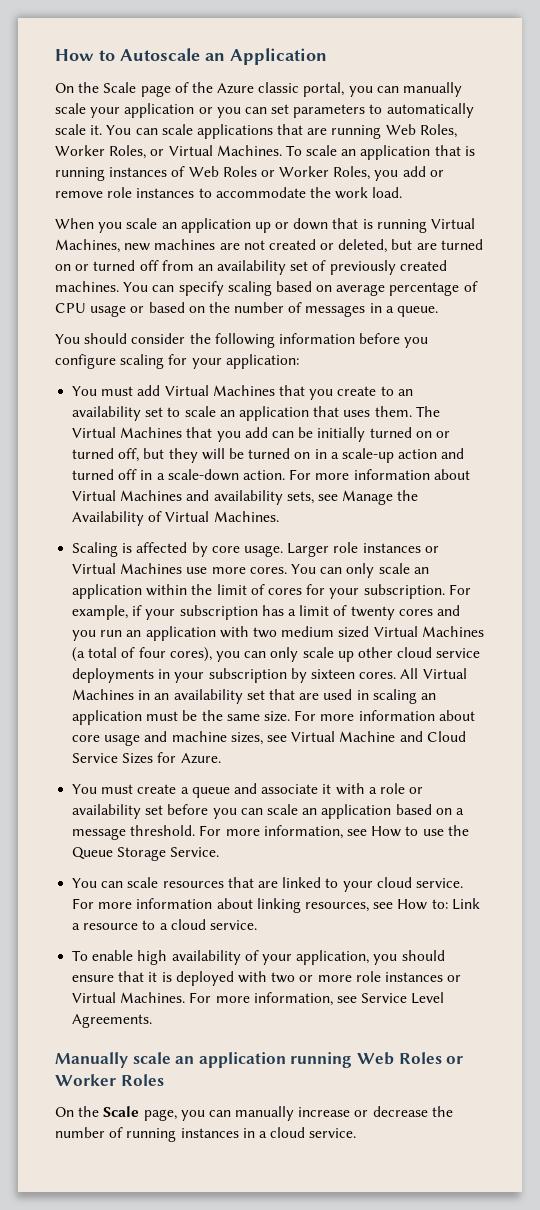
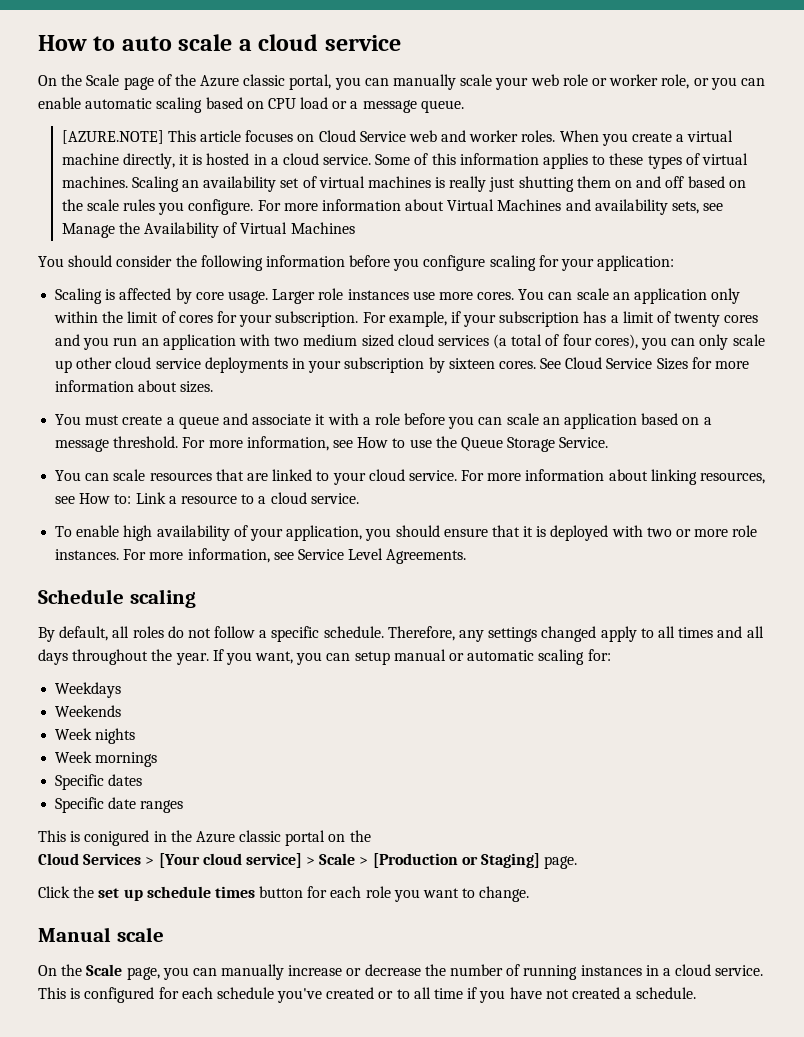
- How to Autoscale an Application
+ How to auto scale a cloud service
- On the Scale page of the Azure classic portal, you can manually scale your application or you can set parameters to automatically scale it. You can scale applications that are running Web Roles, Worker Roles, or Virtual Machines. To scale an application that is running instances of Web Roles or Worker Roles, you add or remove role instances to accommodate the work load.
- When you scale an application up or down that is running Virtual Machines, new machines are not created or deleted, but are turned on or turned off from an availability set of previously created machines. You can specify scaling based on average percentage of CPU usage or based on the number of messages in a queue.
+ On the Scale page of the Azure classic portal, you can manually scale your web role or worker role, or you can enable automatic scaling based on CPU load or a message queue.
+ [AZURE.NOTE] This article focuses on Cloud Service web and worker roles. When you create a virtual machine directly, it is hosted in a cloud service. Some of this information applies to these types of virtual machines. Scaling an availability set of virtual machines is really just shutting them on and off based on the scale rules you configure. For more information about Virtual Machines and availability sets, see Manage the Availability of Virtual Machines
- You must add Virtual Machines that you create to an availability set to scale an application that uses them. The Virtual Machines that you add can be initially turned on or turned off, but they will be turned on in a scale-up action and turned off in a scale-down action. For more information about Virtual Machines and availability sets, see Manage the Availability of Virtual Machines.
- Larger role instances or Virtual Machines use more cores.
+ Larger role instances use more cores.
- You can only scale an application within the limit of cores for your subscription.
+ You can scale an application only within the limit of cores for your subscription.
- For example, if your subscription has a limit of twenty cores and you run an application with two medium sized Virtual Machines (a total of four cores), you can only scale up other cloud service deployments in your subscription by sixteen cores.
+ For example, if your subscription has a limit of twenty cores and you run an application with two medium sized cloud services (a total of four cores), you can only scale up other cloud service deployments in your subscription by sixteen cores.
- All Virtual Machines in an availability set that are used in scaling an application must be the same size. For more information about core usage and machine sizes, see Virtual Machine and Cloud Service Sizes for Azure.
+ See Cloud Service Sizes for more information about sizes.
- You must create a queue and associate it with a role or availability set before you can scale an application based on a message threshold.
+ You must create a queue and associate it with a role before you can scale an application based on a message threshold.
- To enable high availability of your application, you should ensure that it is deployed with two or more role instances or Virtual Machines.
+ To enable high availability of your application, you should ensure that it is deployed with two or more role instances.
- Manually scale an application running Web Roles or Worker Roles
+ Schedule scaling
+ By default, all roles do not follow a specific schedule. Therefore, any settings changed apply to all times and all days throughout the year. If you want, you can setup manual or automatic scaling for:
+ Weekdays
+ Weekends
+ Week nights
+ Week mornings
+ Specific dates
+ Specific date ranges
+ This is conigured in the Azure classic portal on the
+ Cloud Services > [Your cloud service] > Scale > [Production or Staging] page.
+ Click the set up schedule times button for each role you want to change.
+ Manual scale
+ This is configured for each schedule you've created or to all time if you have not created a schedule.

